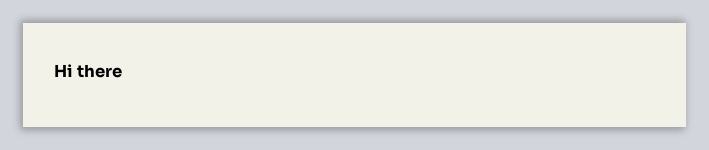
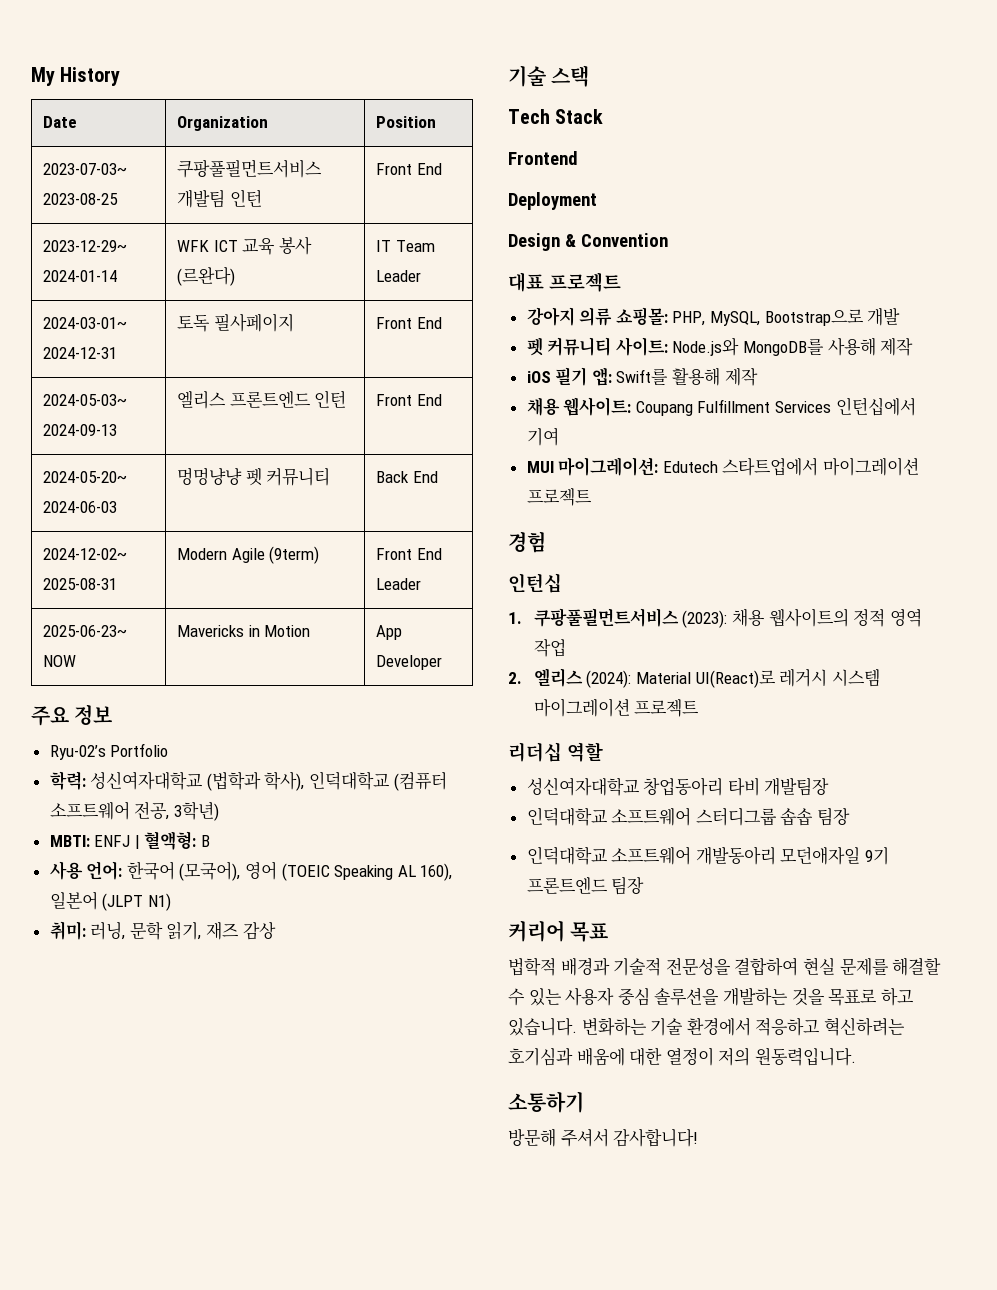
- Hi there
+ My History
+ Date | Organization | Position
+ 2023-07-03~ 2023-08-25 | 쿠팡풀필먼트서비스 개발팀 인턴 | Front End
+ 2023-12-29~ 2024-01-14 | WFK ICT 교육 봉사 (르완다) | IT Team Leader
+ 2024-03-01~ 2024-12-31 | 토독 필사페이지 | Front End
+ 2024-05-03~ 2024-09-13 | 엘리스 프론트엔드 인턴 | Front End
+ 2024-05-20~ 2024-06-03 | 멍멍냥냥 펫 커뮤니티 | Back End
+ 2024-12-02~ 2025-08-31 | Modern Agile (9term) | Front End Leader
+ 2025-06-23~ NOW | Mavericks in Motion | App Developer
+ 주요 정보
+ Ryu-02’s Portfolio
+ 학력: 성신여자대학교 (법학과 학사), 인덕대학교 (컴퓨터 소프트웨어 전공, 3학년)
+ MBTI: ENFJ | 혈액형: B
+ 사용 언어: 한국어 (모국어), 영어 (TOEIC Speaking AL 160), 일본어 (JLPT N1)
+ 취미: 러닝, 문학 읽기, 재즈 감상
+ 기술 스택
+ Tech Stack
+ Frontend
+ Deployment
+ Design & Convention
+ 대표 프로젝트
+ 강아지 의류 쇼핑몰: PHP, MySQL, Bootstrap으로 개발
+ 펫 커뮤니티 사이트: Node.js와 MongoDB를 사용해 제작
+ iOS 필기 앱: Swift를 활용해 제작
+ 채용 웹사이트: Coupang Fulfillment Services 인턴십에서 기여
+ MUI 마이그레이션: Edutech 스타트업에서 마이그레이션 프로젝트
+ 경험
+ 인턴십
+ 1. 쿠팡풀필먼트서비스 (2023): 채용 웹사이트의 정적 영역 작업
+ 2. 엘리스 (2024): Material UI(React)로 레거시 시스템 마이그레이션 프로젝트
+ 리더십 역할
+ 성신여자대학교 창업동아리 타비 개발팀장
+ 인덕대학교 소프트웨어 스터디그룹 솝솝 팀장
+ 인덕대학교 소프트웨어 개발동아리 모던애자일 9기 프론트엔드 팀장
+ 커리어 목표
+ 법학적 배경과 기술적 전문성을 결합하여 현실 문제를 해결할 수 있는 사용자 중심 솔루션을 개발하는 것을 목표로 하고 있습니다. 변화하는 기술 환경에서 적응하고 혁신하려는 호기심과 배움에 대한 열정이 저의 원동력입니다.
+ 소통하기
+ 방문해 주셔서 감사합니다!

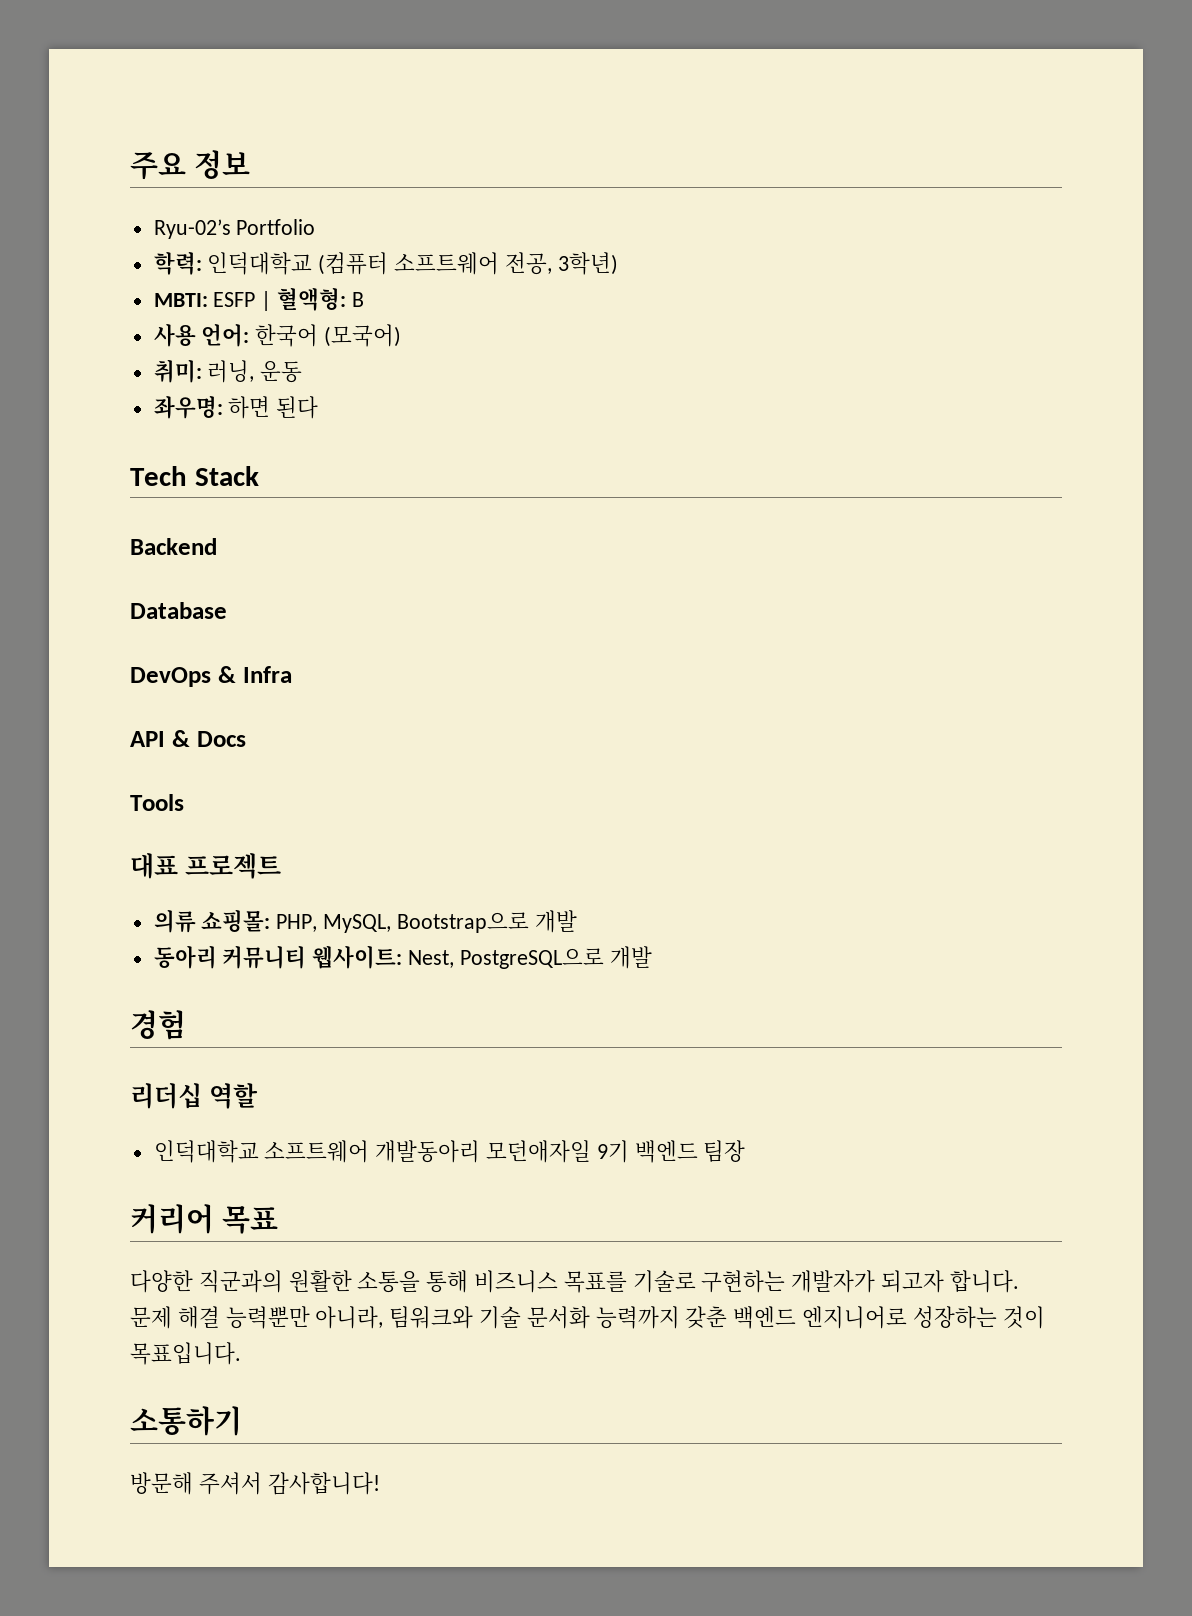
- My History
- Date | Organization | Position
- 2023-07-03~ 2023-08-25 | 쿠팡풀필먼트서비스 개발팀 인턴 | Front End
- 2023-12-29~ 2024-01-14 | WFK ICT 교육 봉사 (르완다) | IT Team Leader
- 2024-03-01~ 2024-12-31 | 토독 필사페이지 | Front End
- 2024-05-03~ 2024-09-13 | 엘리스 프론트엔드 인턴 | Front End
- 2024-05-20~ 2024-06-03 | 멍멍냥냥 펫 커뮤니티 | Back End
- 2024-12-02~ 2025-08-31 | Modern Agile (9term) | Front End Leader
- 2025-06-23~ NOW | Mavericks in Motion | App Developer
- 학력: 성신여자대학교 (법학과 학사), 인덕대학교 (컴퓨터 소프트웨어 전공, 3학년)
+ 학력: 인덕대학교 (컴퓨터 소프트웨어 전공, 3학년)
- MBTI: ENFJ | 혈액형: B
+ MBTI: ESFP | 혈액형: B
- 사용 언어: 한국어 (모국어), 영어 (TOEIC Speaking AL 160), 일본어 (JLPT N1)
- 취미: 러닝, 문학 읽기, 재즈 감상
- 기술 스택
+ 사용 언어: 한국어 (모국어)
+ 취미: 러닝, 운동
+ 좌우명: 하면 된다
  Tech Stack
- Frontend
- Deployment
- Design & Convention
+ Backend
+ Database
+ DevOps & Infra
+ API & Docs
+ Tools
- 강아지 의류 쇼핑몰: PHP, MySQL, Bootstrap으로 개발
+ 의류 쇼핑몰: PHP, MySQL, Bootstrap으로 개발
- 펫 커뮤니티 사이트: Node.js와 MongoDB를 사용해 제작
- iOS 필기 앱: Swift를 활용해 제작
- 채용 웹사이트: Coupang Fulfillment Services 인턴십에서 기여
- MUI 마이그레이션: Edutech 스타트업에서 마이그레이션 프로젝트
+ 동아리 커뮤니티 웹사이트: Nest, PostgreSQL으로 개발
  경험
- 인턴십
- 1. 쿠팡풀필먼트서비스 (2023): 채용 웹사이트의 정적 영역 작업
- 2. 엘리스 (2024): Material UI(React)로 레거시 시스템 마이그레이션 프로젝트
  리더십 역할
- 성신여자대학교 창업동아리 타비 개발팀장
- 인덕대학교 소프트웨어 스터디그룹 솝솝 팀장
- 인덕대학교 소프트웨어 개발동아리 모던애자일 9기 프론트엔드 팀장
+ 인덕대학교 소프트웨어 개발동아리 모던애자일 9기 백엔드 팀장
- 법학적 배경과 기술적 전문성을 결합하여 현실 문제를 해결할 수 있는 사용자 중심 솔루션을 개발하는 것을 목표로 하고 있습니다. 변화하는 기술 환경에서 적응하고 혁신하려는 호기심과 배움에 대한 열정이 저의 원동력입니다.
+ 다양한 직군과의 원활한 소통을 통해 비즈니스 목표를 기술로 구현하는 개발자가 되고자 합니다. 문제 해결 능력뿐만 아니라, 팀워크와 기술 문서화 능력까지 갖춘 백엔드 엔지니어로 성장하는 것이 목표입니다.

